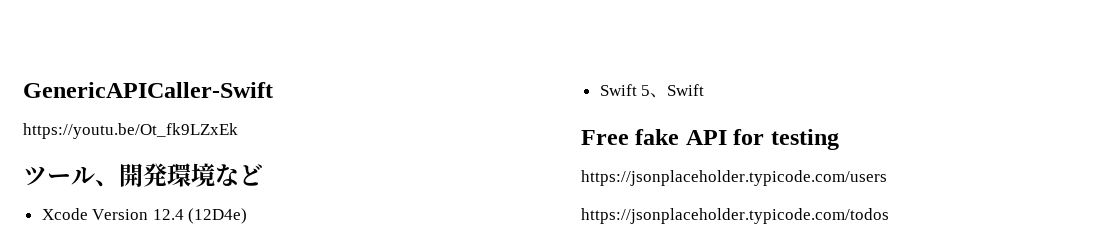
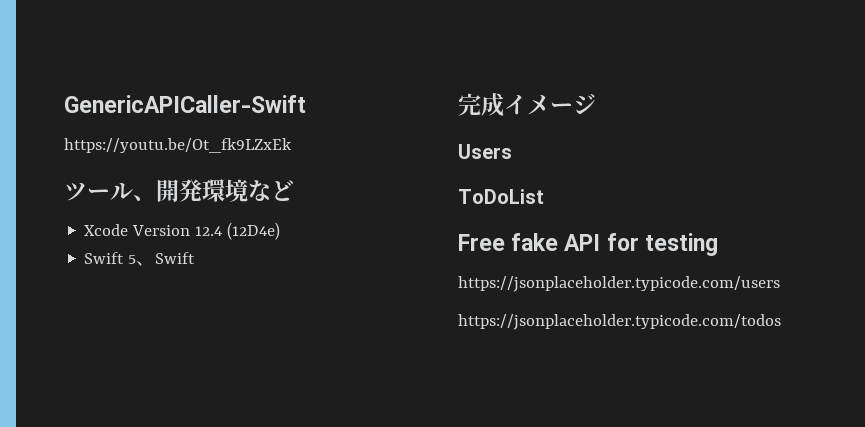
+ 完成イメージ
+ Users
+ ToDoList

